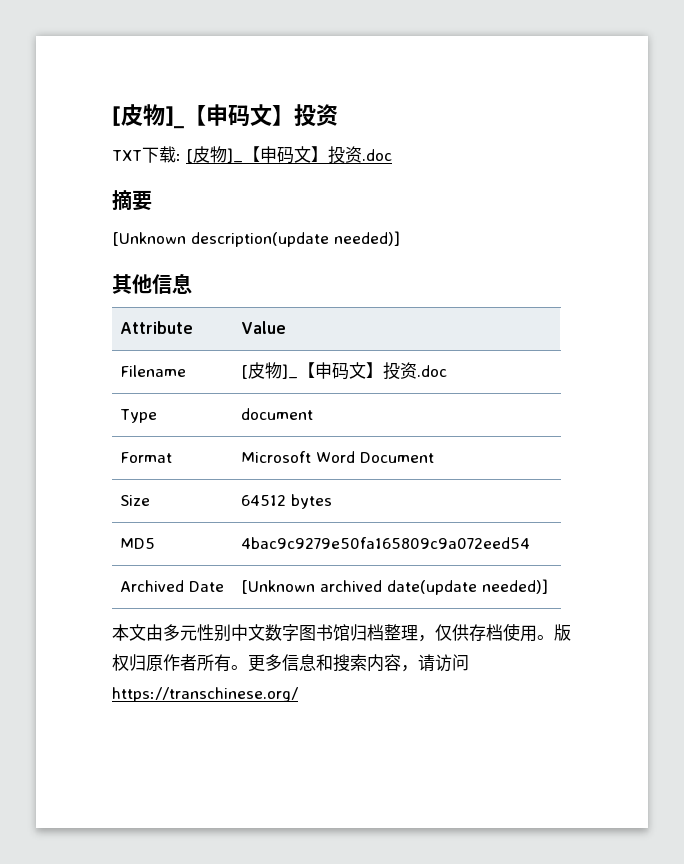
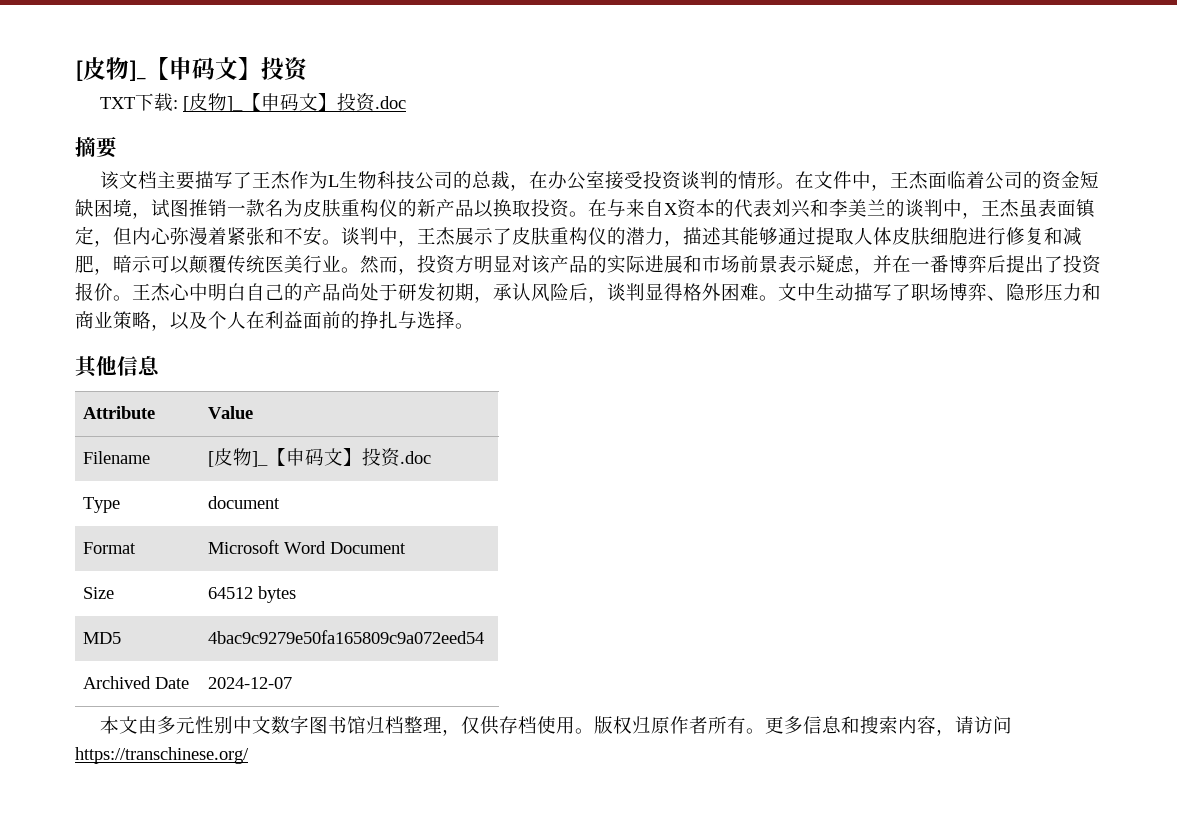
- [Unknown description(update needed)]
+ 该文档主要描写了王杰作为L生物科技公司的总裁，在办公室接受投资谈判的情形。在文件中，王杰面临着公司的资金短缺困境，试图推销一款名为皮肤重构仪的新产品以换取投资。在与来自X资本的代表刘兴和李美兰的谈判中，王杰虽表面镇定，但内心弥漫着紧张和不安。谈判中，王杰展示了皮肤重构仪的潜力，描述其能够通过提取人体皮肤细胞进行修复和减肥，暗示可以颠覆传统医美行业。然而，投资方明显对该产品的实际进展和市场前景表示疑虑，并在一番博弈后提出了投资报价。王杰心中明白自己的产品尚处于研发初期，承认风险后，谈判显得格外困难。文中生动描写了职场博弈、隐形压力和商业策略，以及个人在利益面前的挣扎与选择。
- Archived Date | [Unknown archived date(update needed)]
+ Archived Date | 2024-12-07

